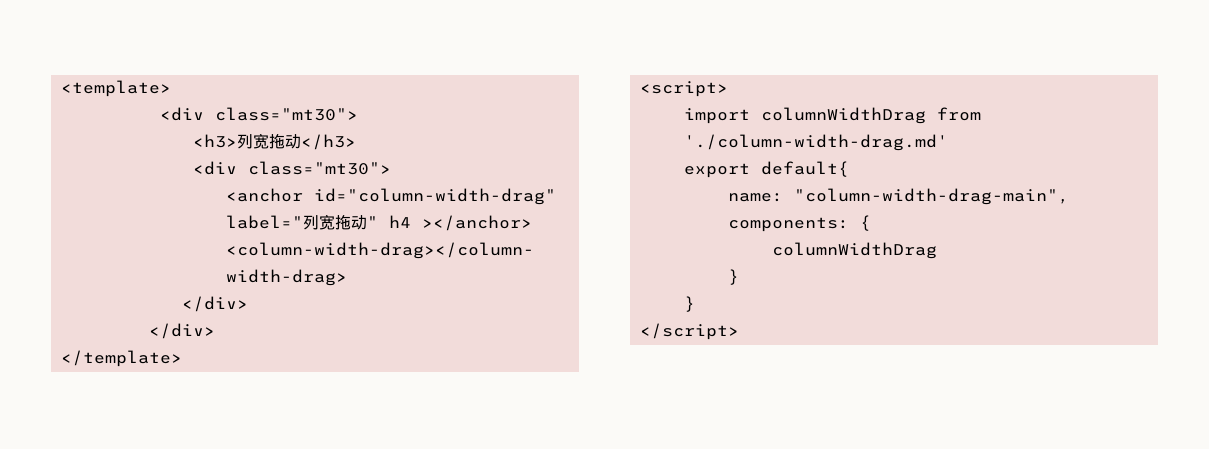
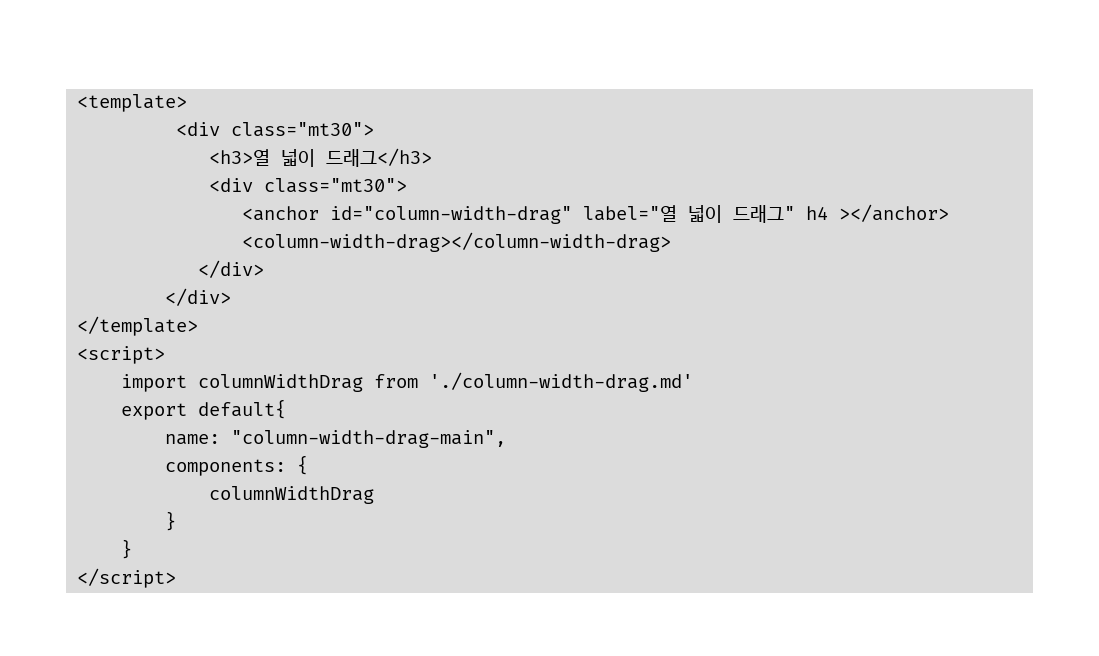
- <h3>列宽拖动</h3>
+ <h3>열 넓이 드래그</h3>
- <anchor id="column-width-drag" label="列宽拖动" h4 ></anchor>
+ <anchor id="column-width-drag" label="열 넓이 드래그" h4 ></anchor>

